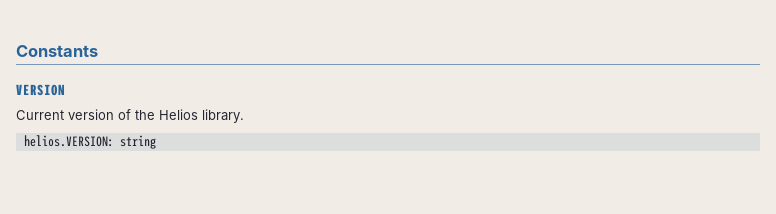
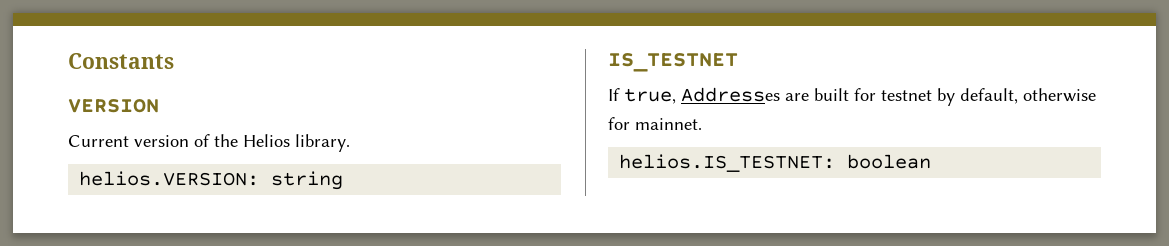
+ IS_TESTNET
+ If true, Addresses are built for testnet by default, otherwise for mainnet.
+ helios.IS_TESTNET: boolean

